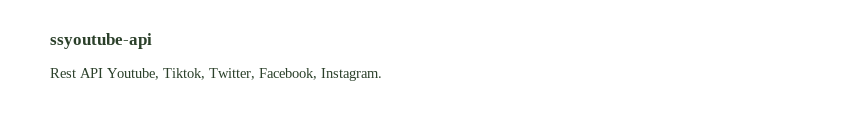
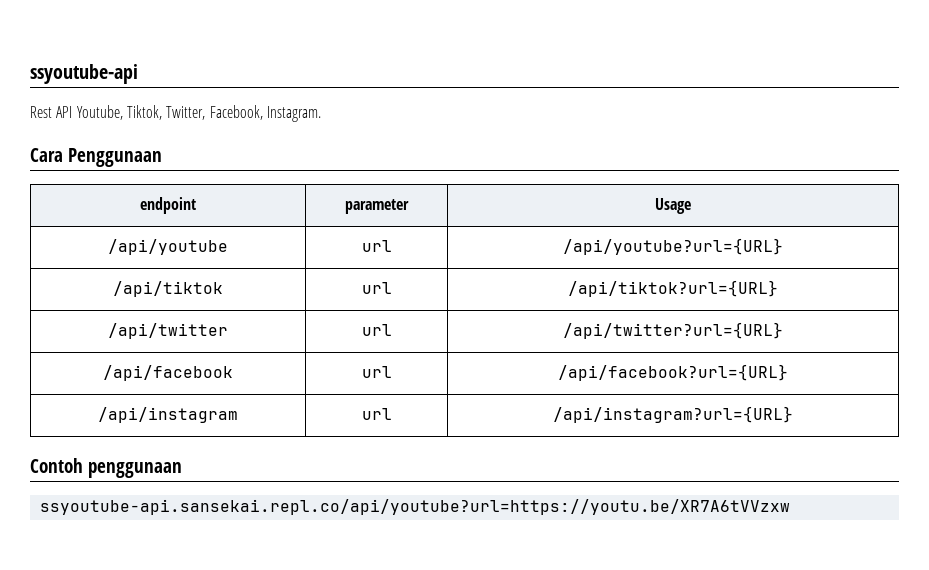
+ Cara Penggunaan
+ endpoint | parameter | Usage
+ /api/youtube | url | /api/youtube?url={URL}
+ /api/tiktok | url | /api/tiktok?url={URL}
+ /api/twitter | url | /api/twitter?url={URL}
+ /api/facebook | url | /api/facebook?url={URL}
+ /api/instagram | url | /api/instagram?url={URL}
+ Contoh penggunaan
+ ssyoutube-api.sansekai.repl.co/api/youtube?url=https://youtu.be/XR7A6tVVzxw

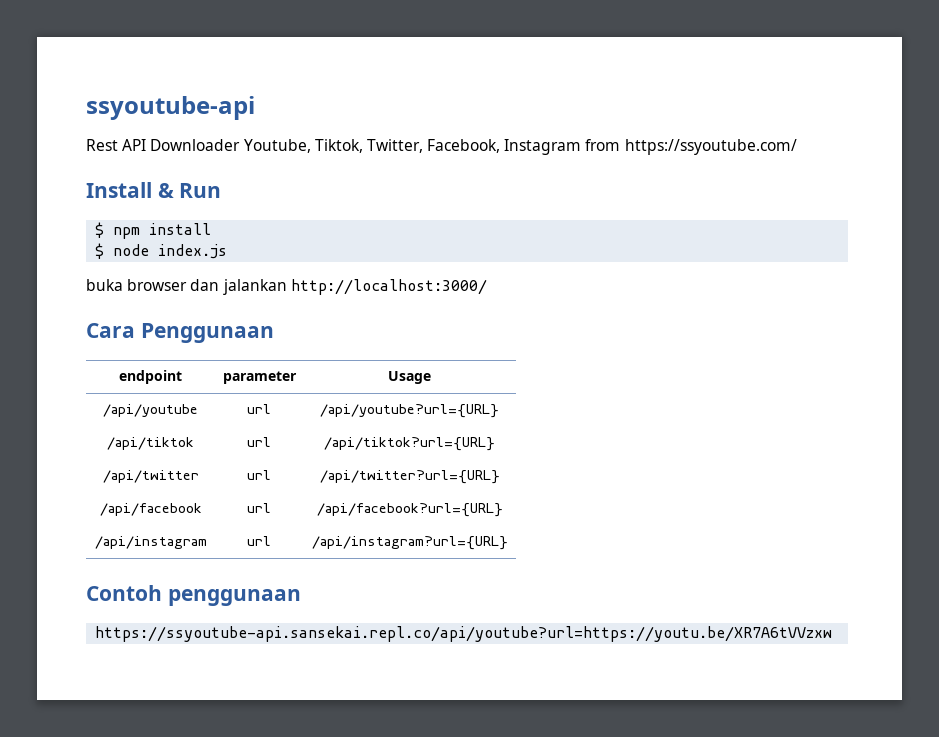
- Rest API Youtube, Tiktok, Twitter, Facebook, Instagram.
+ Rest API Downloader Youtube, Tiktok, Twitter, Facebook, Instagram from https://ssyoutube.com/
+ Install & Run
+ $ npm install
+ $ node index.js
+ buka browser dan jalankan http://localhost:3000/
- ssyoutube-api.sansekai.repl.co/api/youtube?url=https://youtu.be/XR7A6tVVzxw
+ https://ssyoutube-api.sansekai.repl.co/api/youtube?url=https://youtu.be/XR7A6tVVzxw

